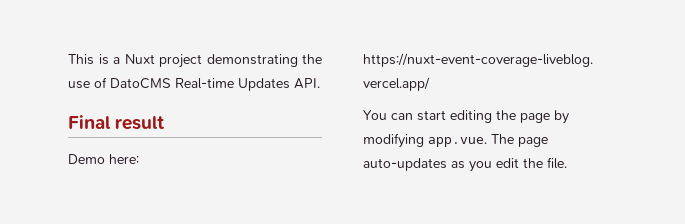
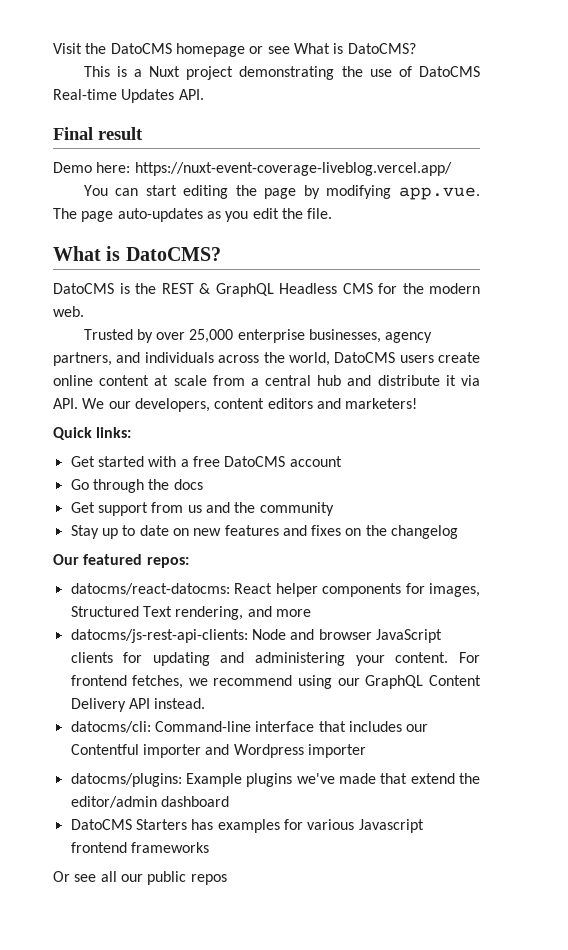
+ Visit the DatoCMS homepage or see What is DatoCMS?
  You can start editing the page by modifying app.vue. The page auto-updates as you edit the file.
+ What is DatoCMS?
+ DatoCMS is the REST & GraphQL Headless CMS for the modern web.
+ Trusted by over 25,000 enterprise businesses, agency partners, and individuals across the world, DatoCMS users create online content at scale from a central hub and distribute it via API. We our developers, content editors and marketers!
+ Quick links:
+ Get started with a free DatoCMS account
+ Go through the docs
+ Get support from us and the community
+ Stay up to date on new features and fixes on the changelog
+ Our featured repos:
+ datocms/react-datocms: React helper components for images, Structured Text rendering, and more
+ datocms/js-rest-api-clients: Node and browser JavaScript clients for updating and administering your content. For frontend fetches, we recommend using our GraphQL Content Delivery API instead.
+ datocms/cli: Command-line interface that includes our Contentful importer and Wordpress importer
+ datocms/plugins: Example plugins we've made that extend the editor/admin dashboard
+ DatoCMS Starters has examples for various Javascript frontend frameworks
+ Or see all our public repos

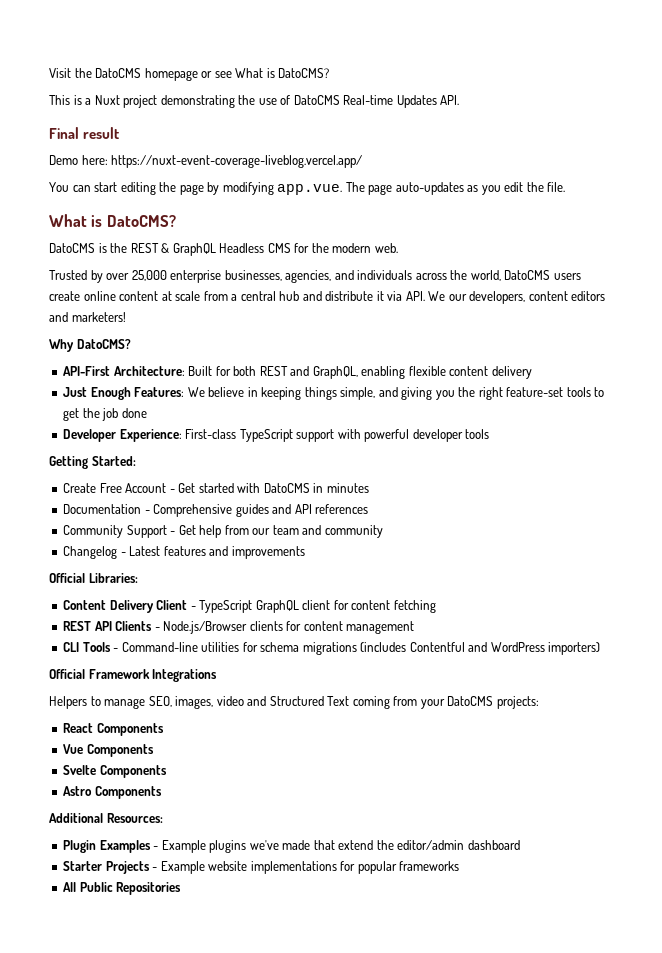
- Trusted by over 25,000 enterprise businesses, agency partners, and individuals across the world, DatoCMS users create online content at scale from a central hub and distribute it via API. We our developers, content editors and marketers!
+ Trusted by over 25,000 enterprise businesses, agencies, and individuals across the world, DatoCMS users create online content at scale from a central hub and distribute it via API. We our developers, content editors and marketers!
- Quick links:
- Get started with a free DatoCMS account
- Go through the docs
- Get support from us and the community
- Stay up to date on new features and fixes on the changelog
- Our featured repos:
- datocms/react-datocms: React helper components for images, Structured Text rendering, and more
- datocms/js-rest-api-clients: Node and browser JavaScript clients for updating and administering your content. For frontend fetches, we recommend using our GraphQL Content Delivery API instead.
- datocms/cli: Command-line interface that includes our Contentful importer and Wordpress importer
- datocms/plugins: Example plugins we've made that extend the editor/admin dashboard
+ Why DatoCMS?
+ API-First Architecture: Built for both REST and GraphQL, enabling flexible content delivery
+ Just Enough Features: We believe in keeping things simple, and giving you the right feature-set tools to get the job done
+ Developer Experience: First-class TypeScript support with powerful developer tools
+ Getting Started:
+ Create Free Account - Get started with DatoCMS in minutes
+ Documentation - Comprehensive guides and API references
+ Community Support - Get help from our team and community
+ Changelog - Latest features and improvements
+ Official Libraries:
+ Content Delivery Client - TypeScript GraphQL client for content fetching
+ REST API Clients - Node.js/Browser clients for content management
+ CLI Tools - Command-line utilities for schema migrations (includes Contentful and WordPress importers)
+ Official Framework Integrations
+ Helpers to manage SEO, images, video and Structured Text coming from your DatoCMS projects:
+ React Components
+ Vue Components
+ Svelte Components
+ Astro Components
+ Additional Resources:
+ Plugin Examples - Example plugins we've made that extend the editor/admin dashboard
- DatoCMS Starters has examples for various Javascript frontend frameworks
- Or see all our public repos
+ Starter Projects - Example website implementations for popular frameworks
+ All Public Repositories

